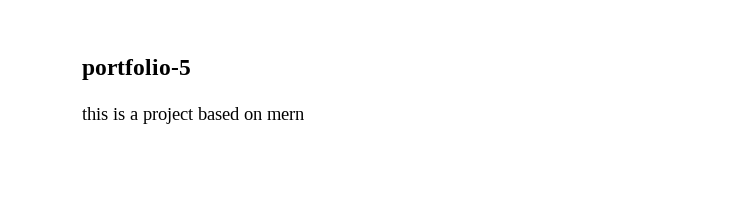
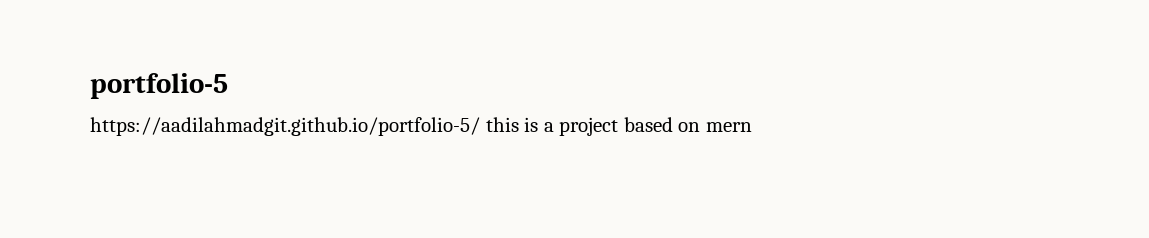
- this is a project based on mern
+ https://aadilahmadgit.github.io/portfolio-5/ this is a project based on mern

